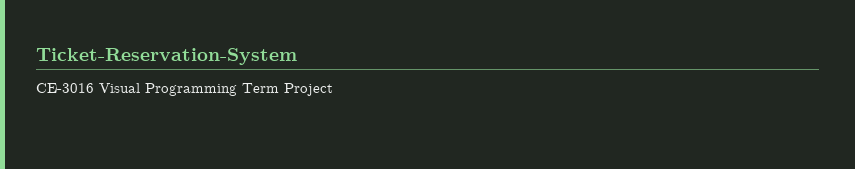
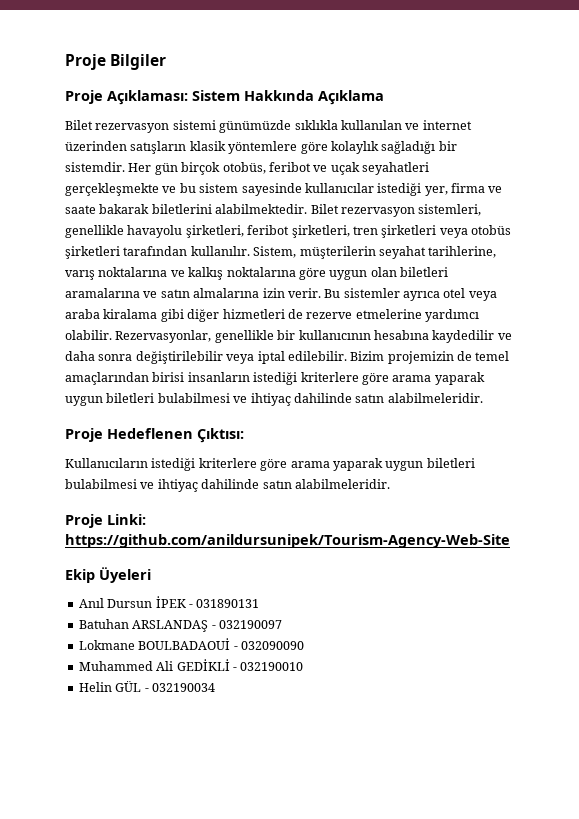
- Ticket-Reservation-System
- CE-3016 Visual Programming Term Project
+ Proje Bilgiler
+ Proje Açıklaması: Sistem Hakkında Açıklama
+ Bilet rezervasyon sistemi günümüzde sıklıkla kullanılan ve internet üzerinden satışların klasik yöntemlere göre kolaylık sağladığı bir sistemdir. Her gün birçok otobüs, feribot ve uçak seyahatleri gerçekleşmekte ve bu sistem sayesinde kullanıcılar istediği yer, firma ve saate bakarak biletlerini alabilmektedir. Bilet rezervasyon sistemleri, genellikle havayolu şirketleri, feribot şirketleri, tren şirketleri veya otobüs şirketleri tarafından kullanılır. Sistem, müşterilerin seyahat tarihlerine, varış noktalarına ve kalkış noktalarına göre uygun olan biletleri aramalarına ve satın almalarına izin verir. Bu sistemler ayrıca otel veya araba kiralama gibi diğer hizmetleri de rezerve etmelerine yardımcı olabilir. Rezervasyonlar, genellikle bir kullanıcının hesabına kaydedilir ve daha sonra değiştirilebilir veya iptal edilebilir. Bizim projemizin de temel amaçlarından birisi insanların istediği kriterlere göre arama yaparak uygun biletleri bulabilmesi ve ihtiyaç dahilinde satın alabilmeleridir.
+ Proje Hedeflenen Çıktısı:
+ Kullanıcıların istediği kriterlere göre arama yaparak uygun biletleri bulabilmesi ve ihtiyaç dahilinde satın alabilmeleridir.
+ Proje Linki: https://github.com/anildursunipek/Tourism-Agency-Web-Site
+ Ekip Üyeleri
+ Anıl Dursun İPEK - 031890131
+ Batuhan ARSLANDAŞ - 032190097
+ Lokmane BOULBADAOUİ - 032090090
+ Muhammed Ali GEDİKLİ - 032190010
+ Helin GÜL - 032190034

